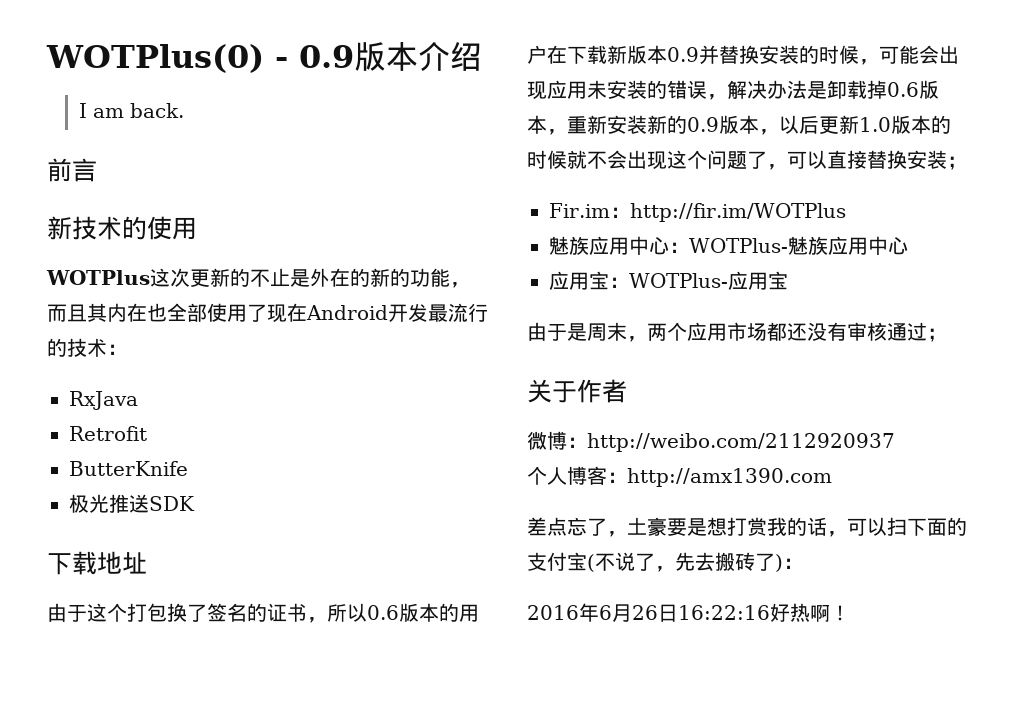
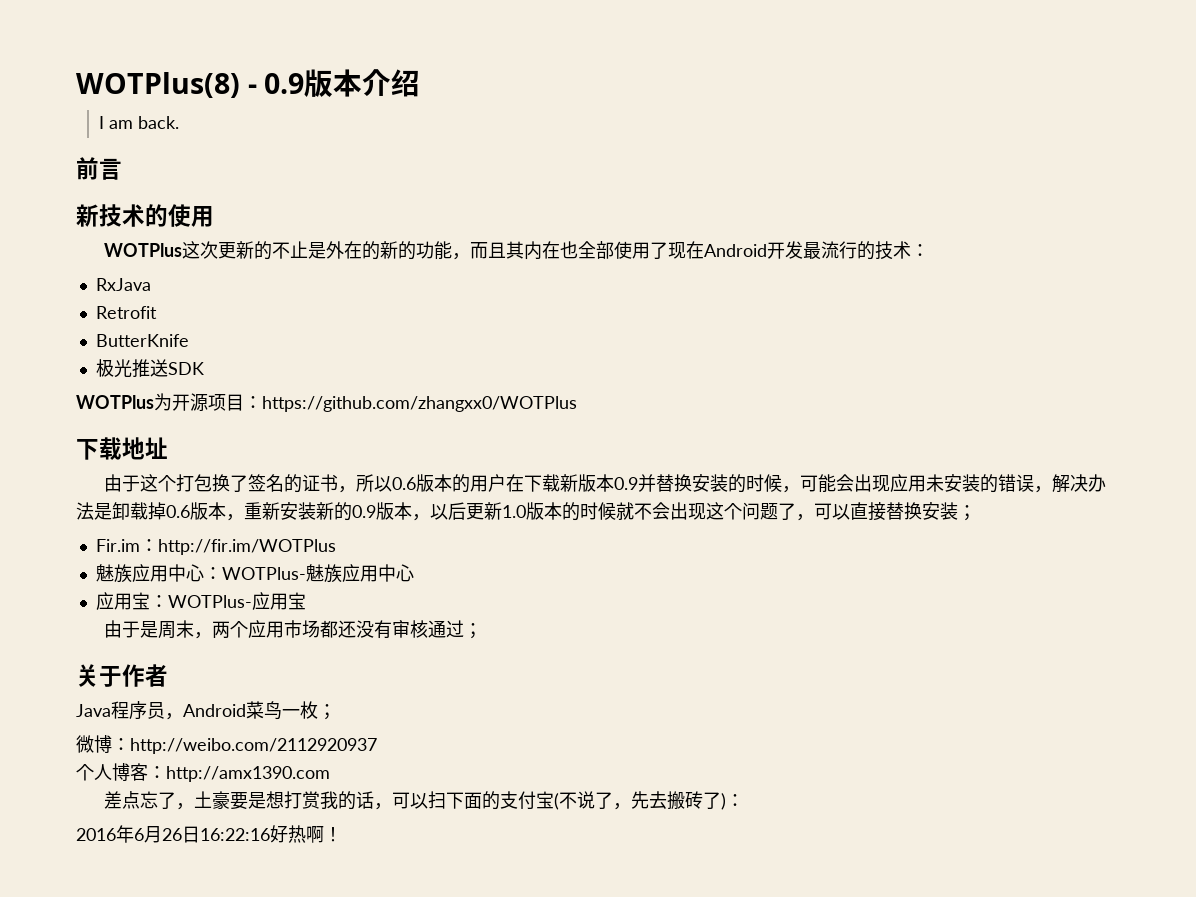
- WOTPlus(0) - 0.9版本介绍
+ WOTPlus(8) - 0.9版本介绍
+ WOTPlus为开源项目：https://github.com/zhangxx0/WOTPlus
+ Java程序员，Android菜鸟一枚；

